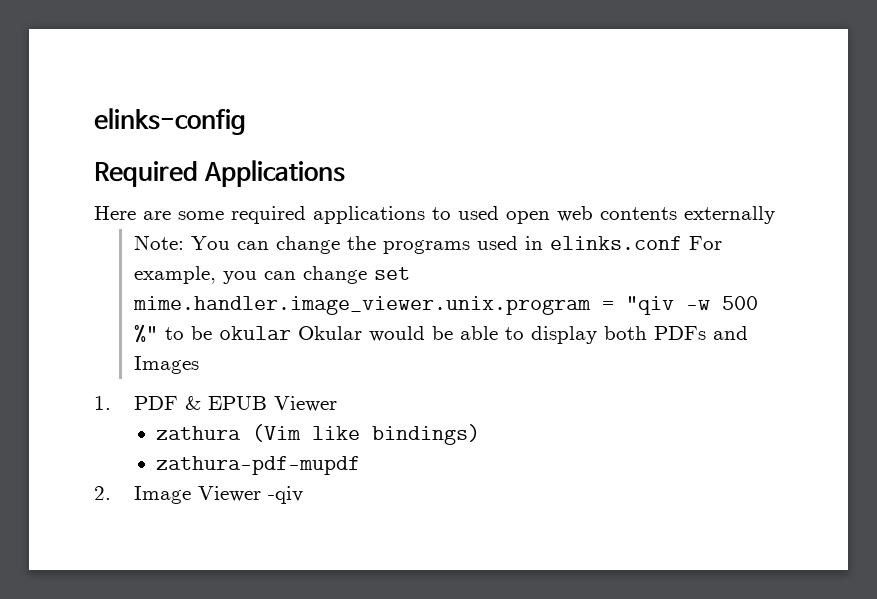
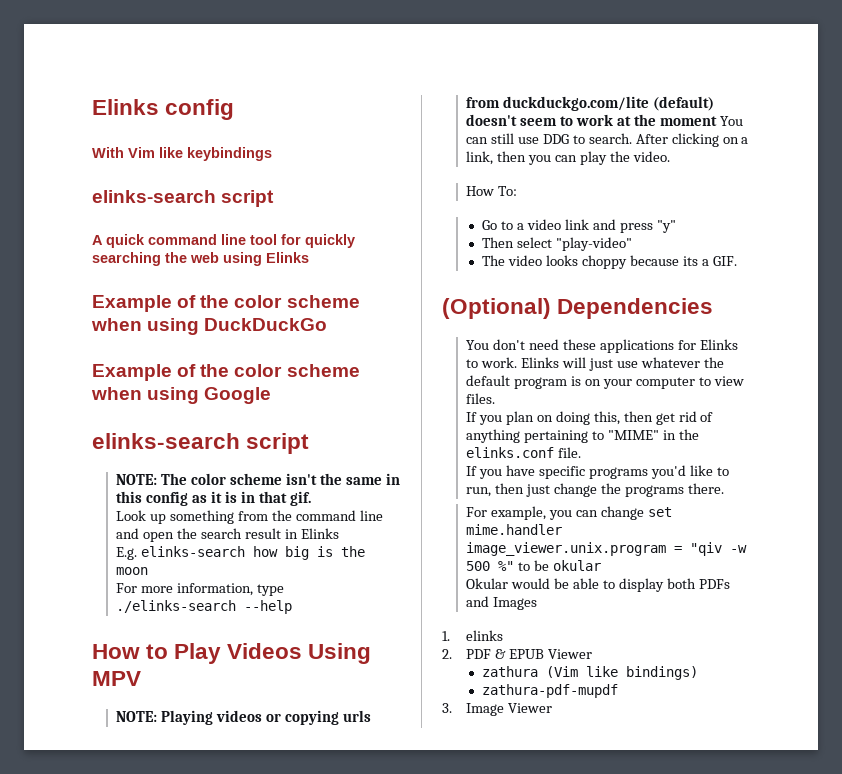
- elinks-config
- Required Applications
- Here are some required applications to used open web contents externally
- Note: You can change the programs used in elinks.conf For example, you can change set mime.handler.image_viewer.unix.program = "qiv -w 500 %" to be okular Okular would be able to display both PDFs and Images
+ Elinks config
+ With Vim like keybindings
+ elinks-search script
+ A quick command line tool for quickly searching the web using Elinks
+ Example of the color scheme when using DuckDuckGo
+ Example of the color scheme when using Google
+ elinks-search script
+ NOTE: The color scheme isn't the same in this config as it is in that gif.
+ Look up something from the command line and open the search result in Elinks
+ E.g. elinks-search how big is the moon
+ For more information, type ./elinks-search --help
+ How to Play Videos Using MPV
+ NOTE: Playing videos or copying urls from duckduckgo.com/lite (default) doesn't seem to work at the moment You can still use DDG to search. After clicking on a link, then you can play the video.
+ How To:
+ Go to a video link and press "y"
+ Then select "play-video"
+ The video looks choppy because its a GIF.
+ (Optional) Dependencies
+ You don't need these applications for Elinks to work. Elinks will just use whatever the default program is on your computer to view files.
+ If you plan on doing this, then get rid of anything pertaining to "MIME" in the elinks.conf file.
+ If you have specific programs you'd like to run, then just change the programs there.
+ For example, you can change set mime.handler image_viewer.unix.program = "qiv -w 500 %" to be okular
+ Okular would be able to display both PDFs and Images
- 1. PDF & EPUB Viewer
+ 1. elinks
+ 2. PDF & EPUB Viewer
- 2. Image Viewer -qiv
+ 3. Image Viewer

